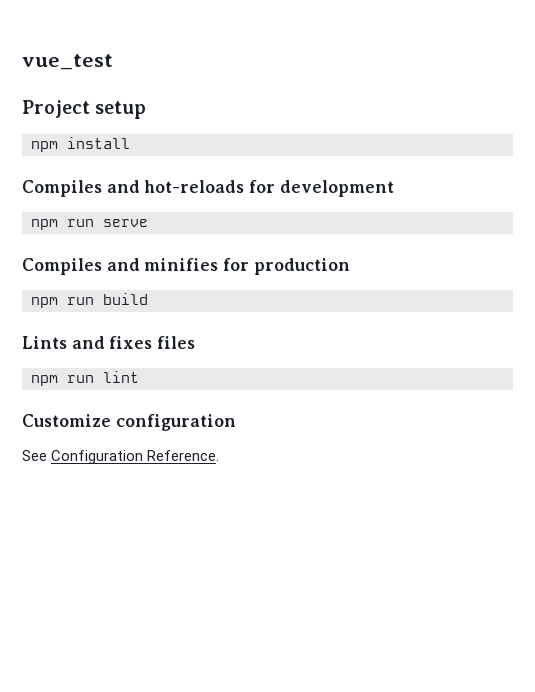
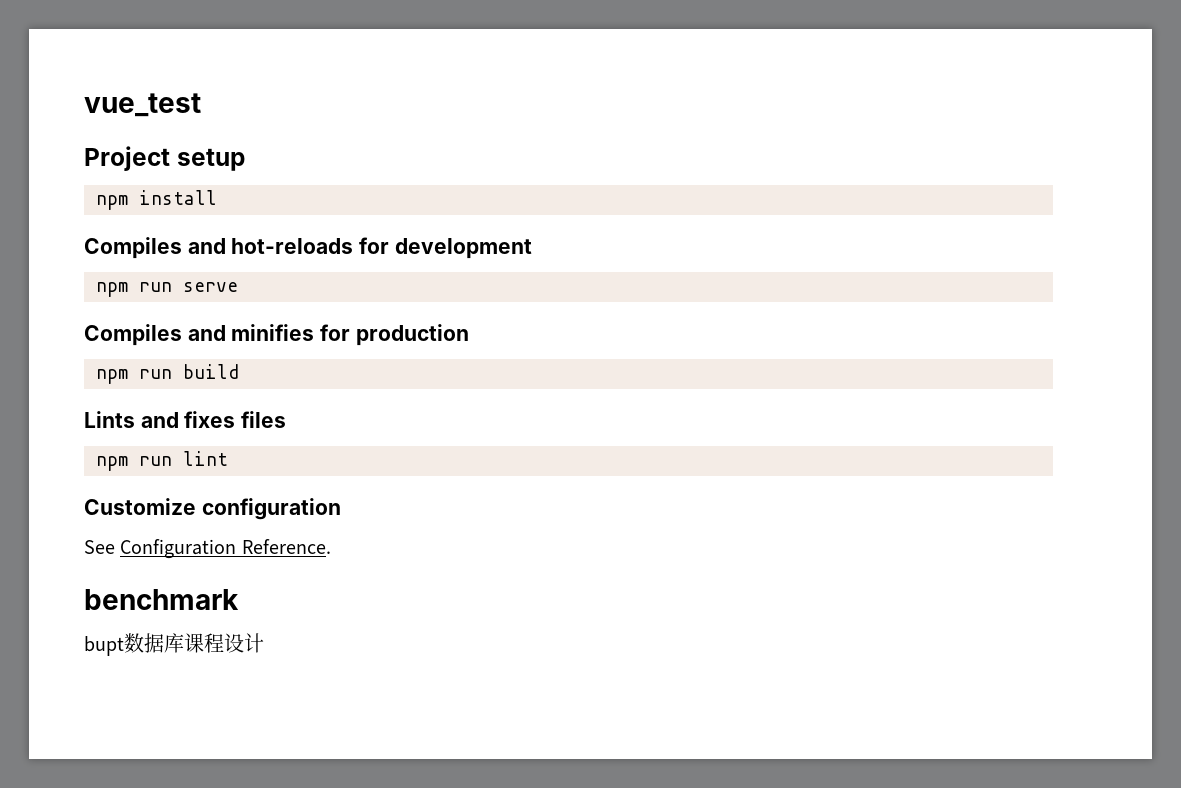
+ benchmark
+ bupt数据库课程设计

